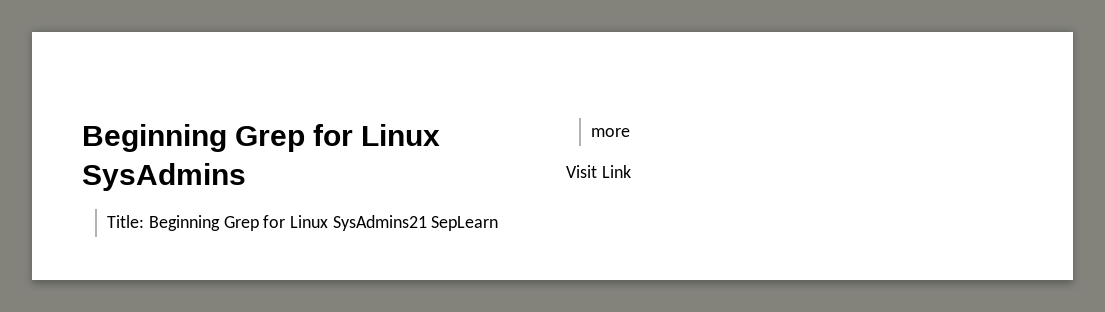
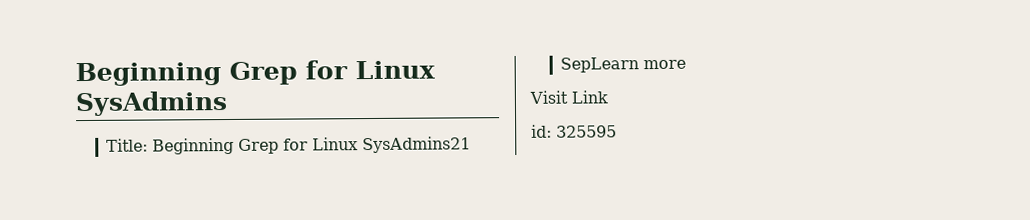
+ id: 325595

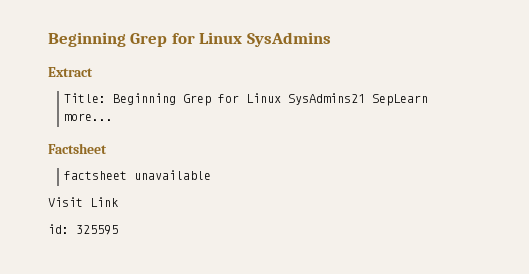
+ Extract
- Title: Beginning Grep for Linux SysAdmins21 SepLearn more
+ Title: Beginning Grep for Linux SysAdmins21 SepLearn more...
+ Factsheet
+ factsheet unavailable

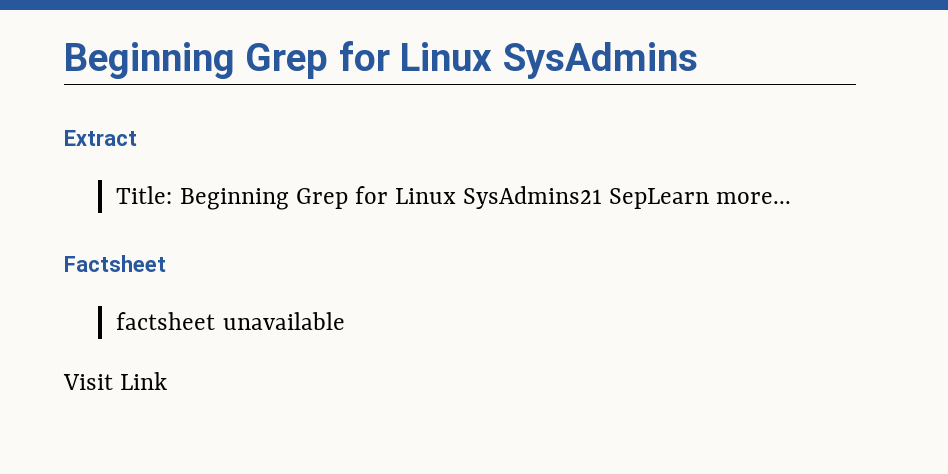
- id: 325595

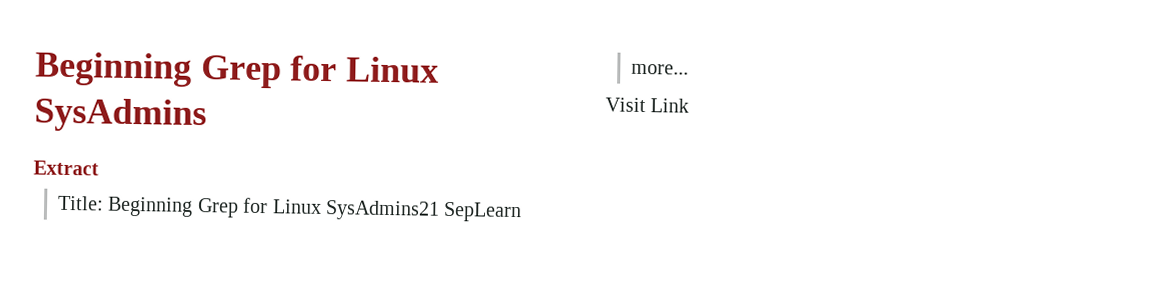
- Factsheet
- factsheet unavailable

